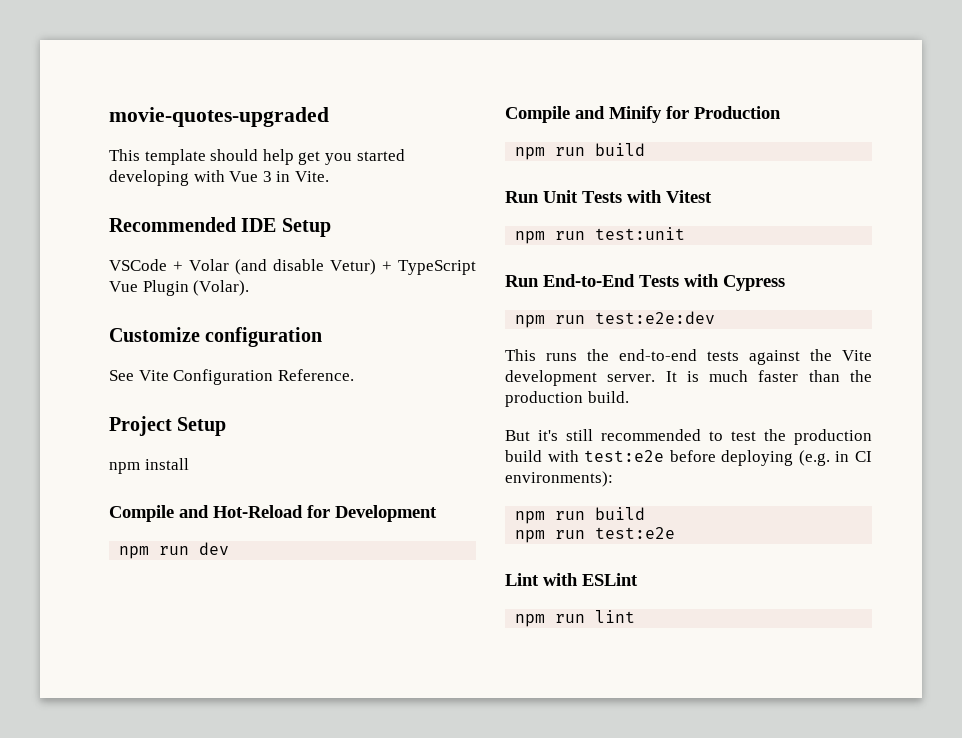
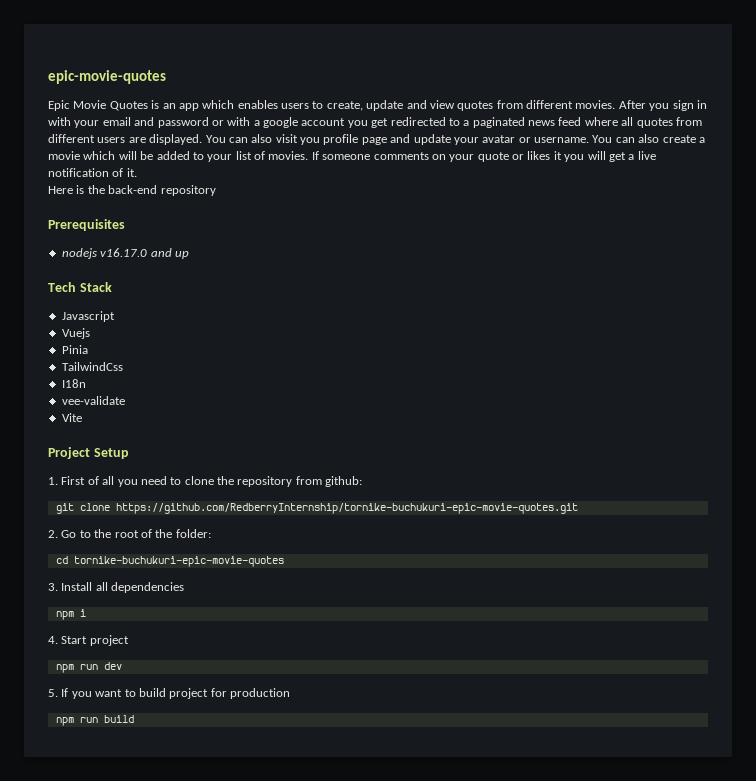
- movie-quotes-upgraded
- This template should help get you started developing with Vue 3 in Vite.
- Recommended IDE Setup
- VSCode + Volar (and disable Vetur) + TypeScript Vue Plugin (Volar).
- Customize configuration
- See Vite Configuration Reference.
+ epic-movie-quotes
+ Epic Movie Quotes is an app which enables users to create, update and view quotes from different movies. After you sign in with your email and password or with a google account you get redirected to a paginated news feed where all quotes from different users are displayed. You can also visit you profile page and update your avatar or username. You can also create a movie which will be added to your list of movies. If someone comments on your quote or likes it you will get a live notification of it.
+ Here is the back-end repository
+ Prerequisites
+ nodejs v16.17.0 and up
+ Tech Stack
+ Javascript
+ Vuejs
+ Pinia
+ TailwindCss
+ I18n
+ vee-validate
+ Vite
- npm install
- Compile and Hot-Reload for Development
+ 1. First of all you need to clone the repository from github:
+ git clone https://github.com/RedberryInternship/tornike-buchukuri-epic-movie-quotes.git
+ 2. Go to the root of the folder:
+ cd tornike-buchukuri-epic-movie-quotes
+ 3. Install all dependencies
+ npm i
+ 4. Start project
  npm run dev
- Compile and Minify for Production
+ 5. If you want to build project for production
  npm run build
- Run Unit Tests with Vitest
- npm run test:unit
- Run End-to-End Tests with Cypress
- npm run test:e2e:dev
- This runs the end-to-end tests against the Vite development server. It is much faster than the production build.
- But it's still recommended to test the production build with test:e2e before deploying (e.g. in CI environments):
- npm run build
- npm run test:e2e
- Lint with ESLint
- npm run lint

